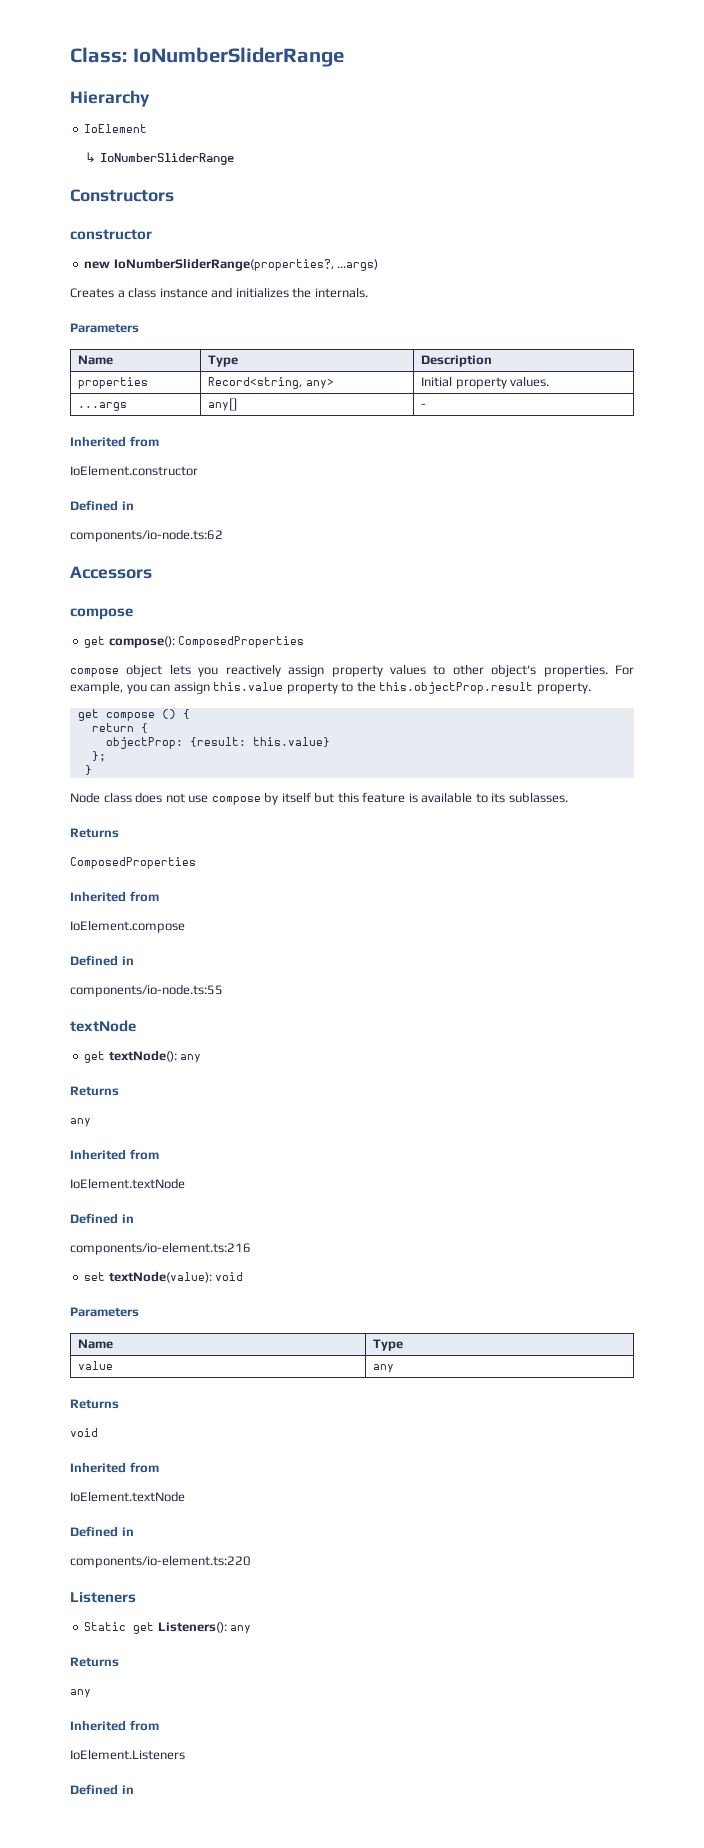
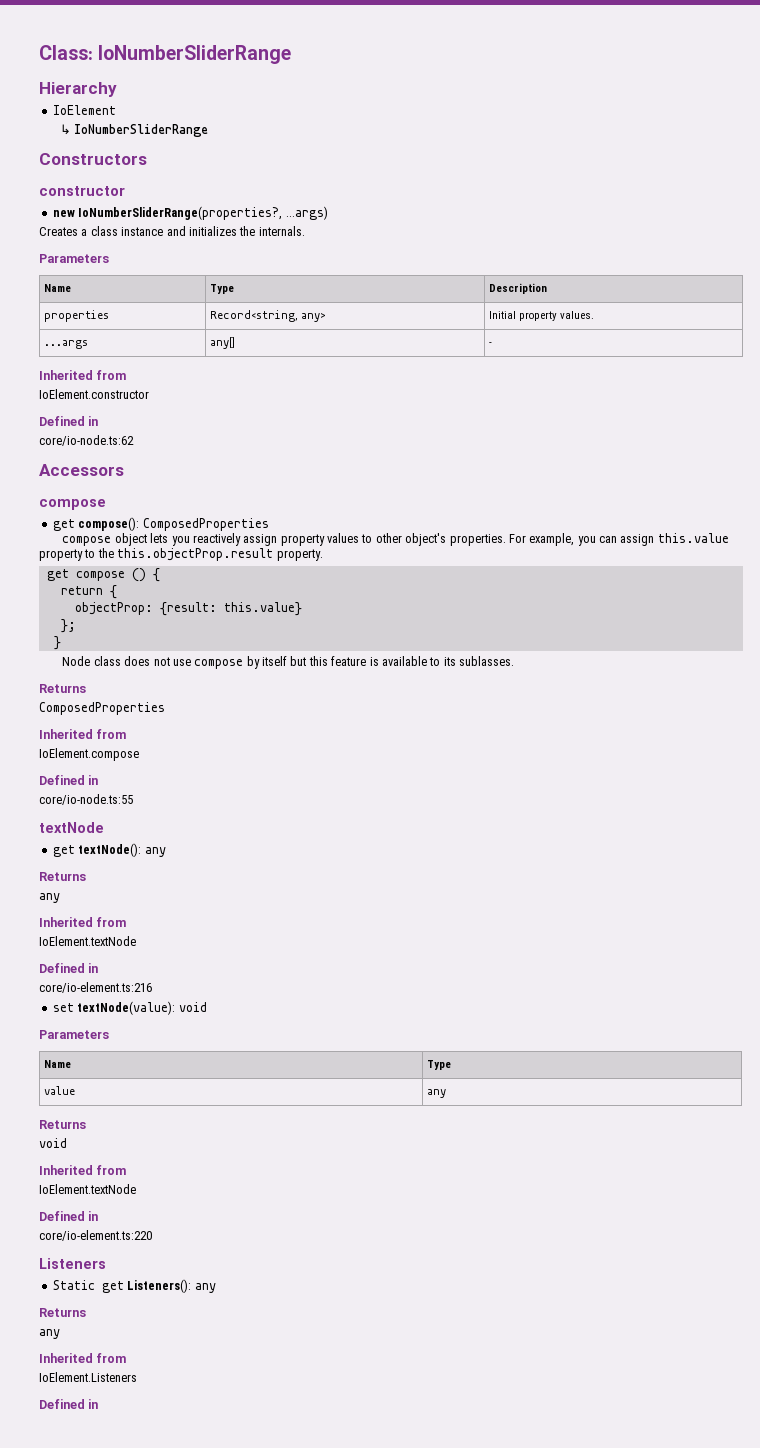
- components/io-node.ts:62
+ core/io-node.ts:62
- components/io-node.ts:55
+ core/io-node.ts:55
- components/io-element.ts:216
+ core/io-element.ts:216
- components/io-element.ts:220
+ core/io-element.ts:220

